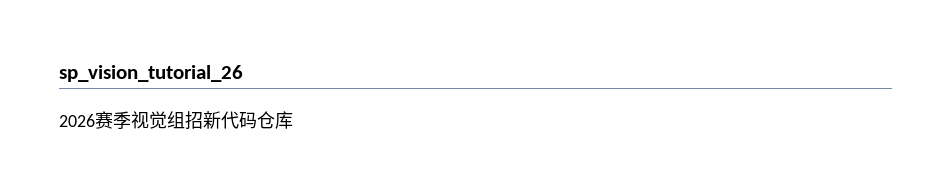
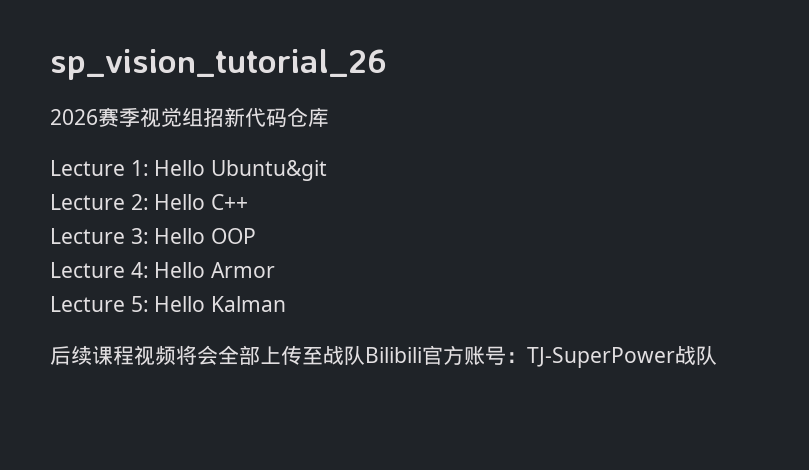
+ Lecture 1: Hello Ubuntu&git
+ Lecture 2: Hello C++
+ Lecture 3: Hello OOP
+ Lecture 4: Hello Armor
+ Lecture 5: Hello Kalman
+ 后续课程视频将会全部上传至战队Bilibili官方账号：TJ-SuperPower战队

